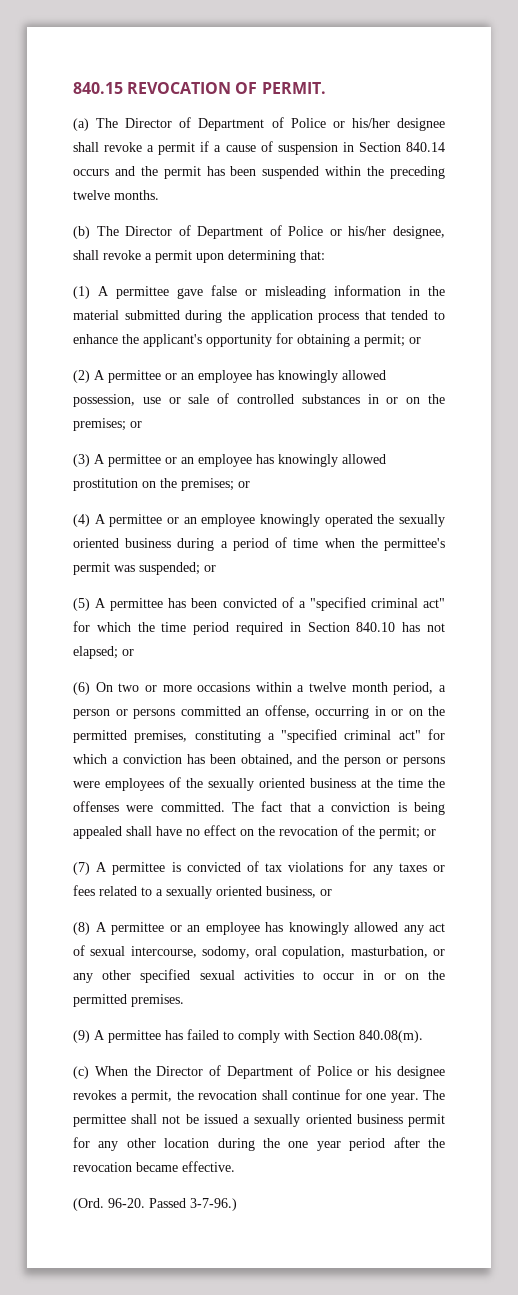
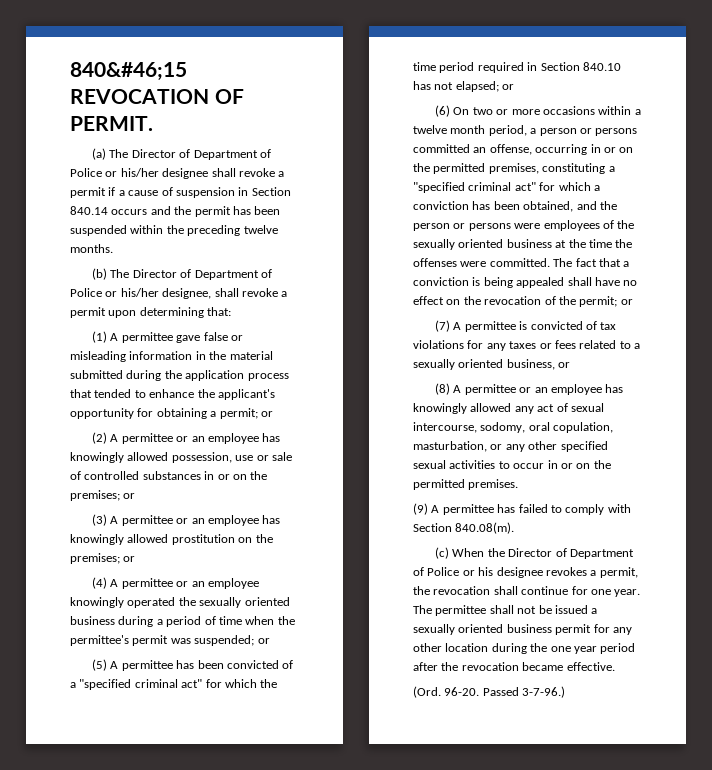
- 840.15 REVOCATION OF PERMIT.
+ 840&#46;15 REVOCATION OF PERMIT.

